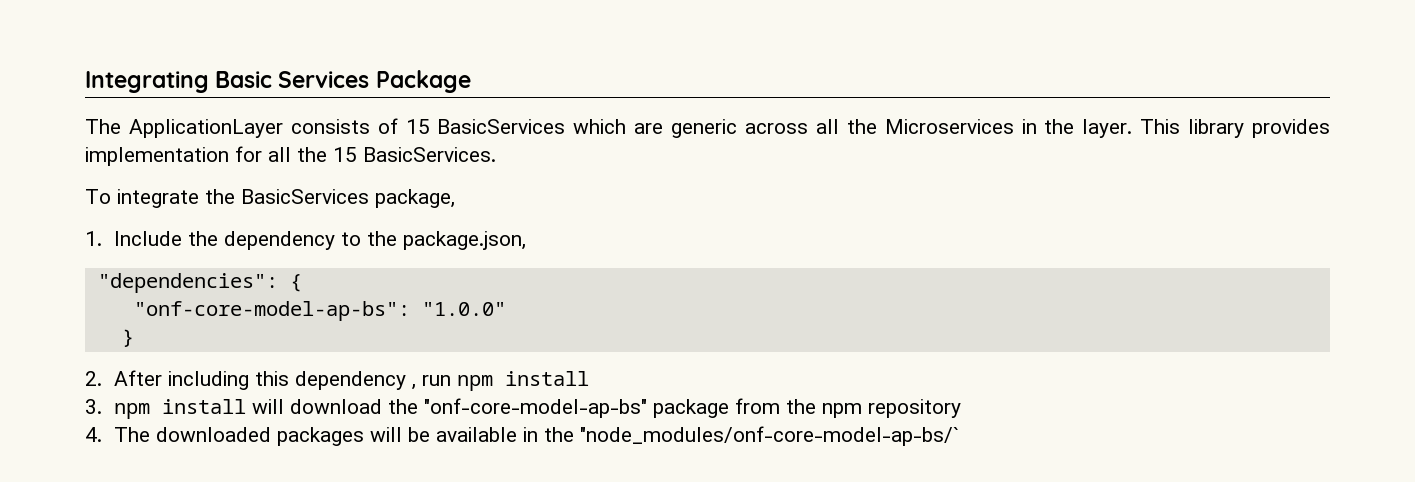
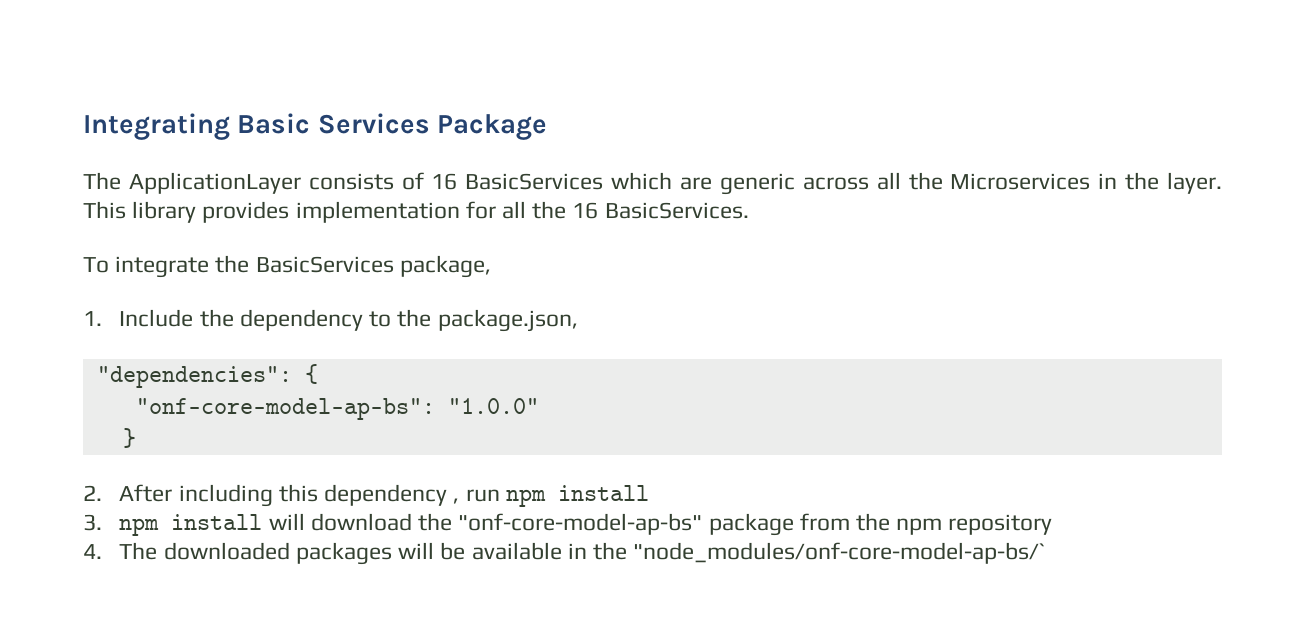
- The ApplicationLayer consists of 15 BasicServices which are generic across all the Microservices in the layer.
+ The ApplicationLayer consists of 16 BasicServices which are generic across all the Microservices in the layer.
- This library provides implementation for all the 15 BasicServices.
+ This library provides implementation for all the 16 BasicServices.

